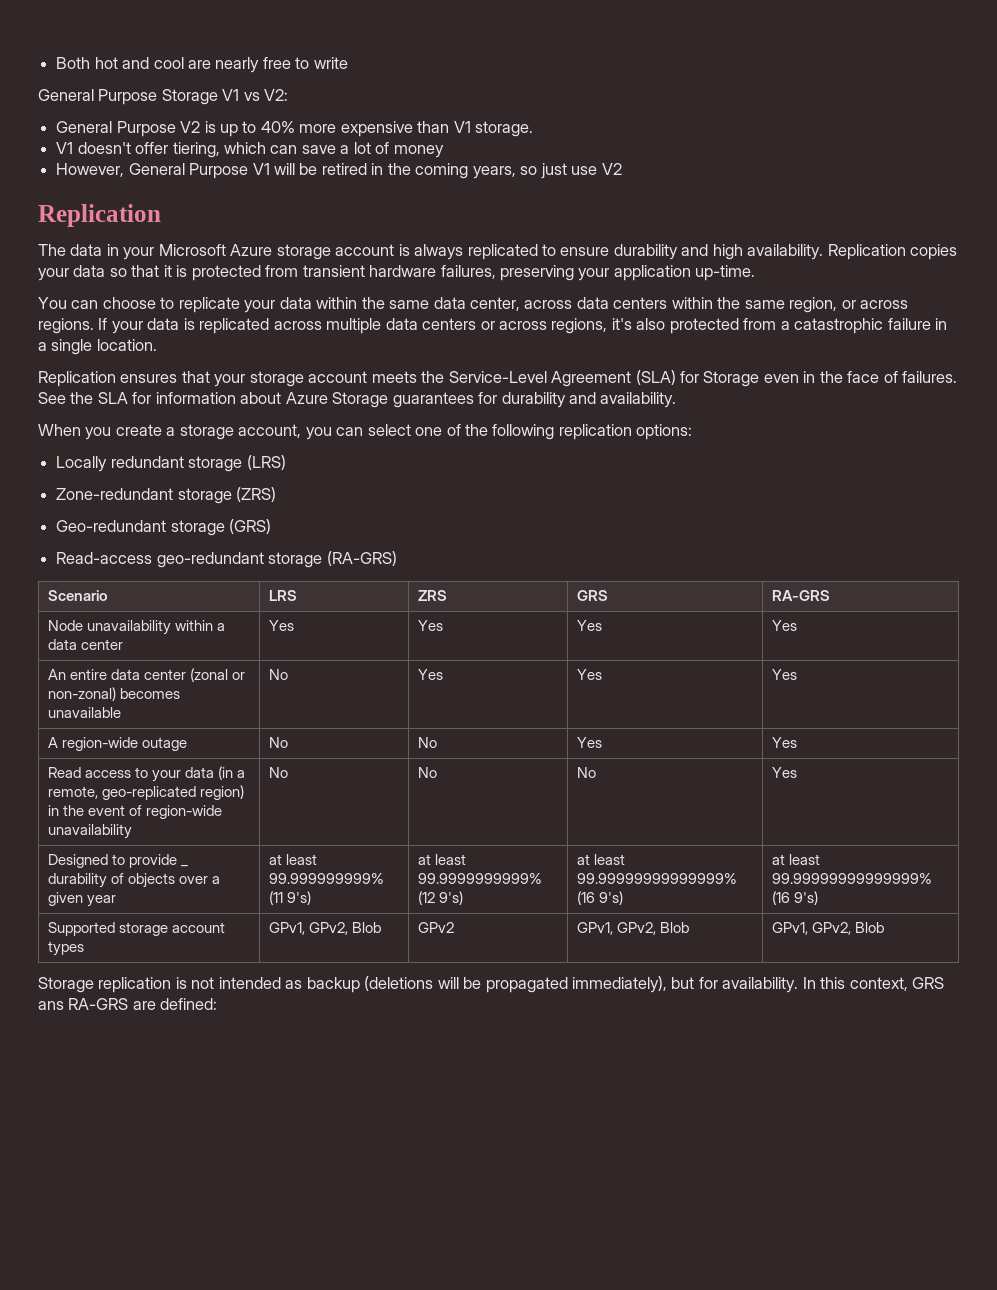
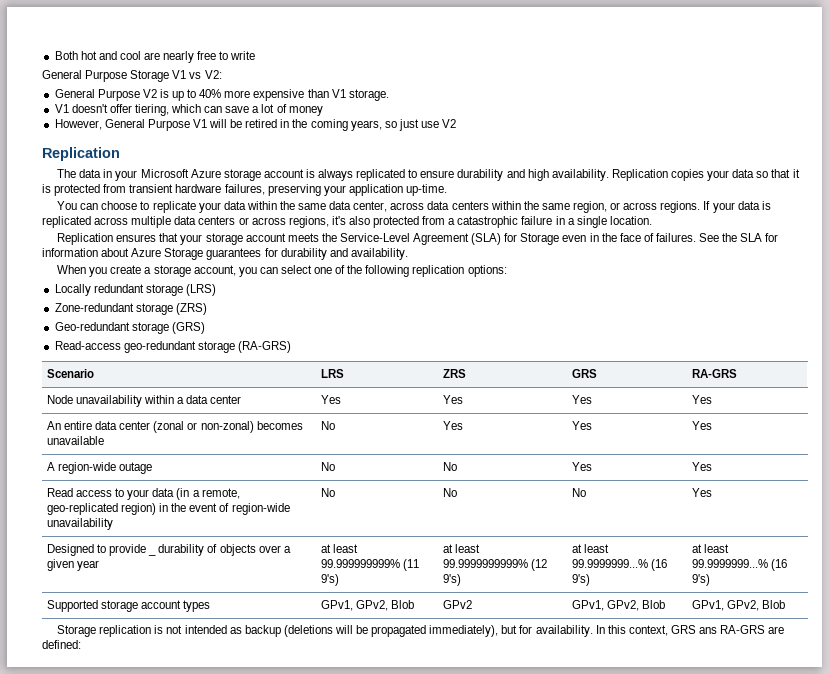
- Designed to provide _ durability of objects over a given year | at least 99.999999999% (11 9's) | at least 99.9999999999% (12 9's) | at least 99.99999999999999% (16 9's) | at least 99.99999999999999% (16 9's)
+ Designed to provide _ durability of objects over a given year | at least 99.999999999% (11 9's) | at least 99.9999999999% (12 9's) | at least 99.9999999...% (16 9's) | at least 99.9999999...% (16 9's)

